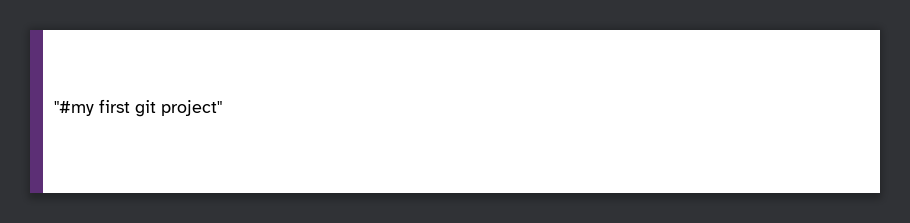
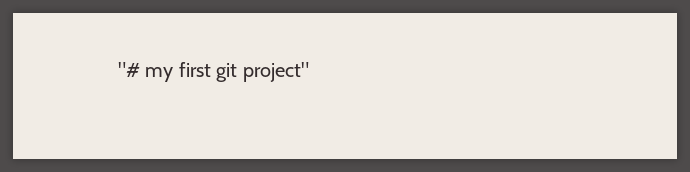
- "#my first git project"
+ "# my first git project"

